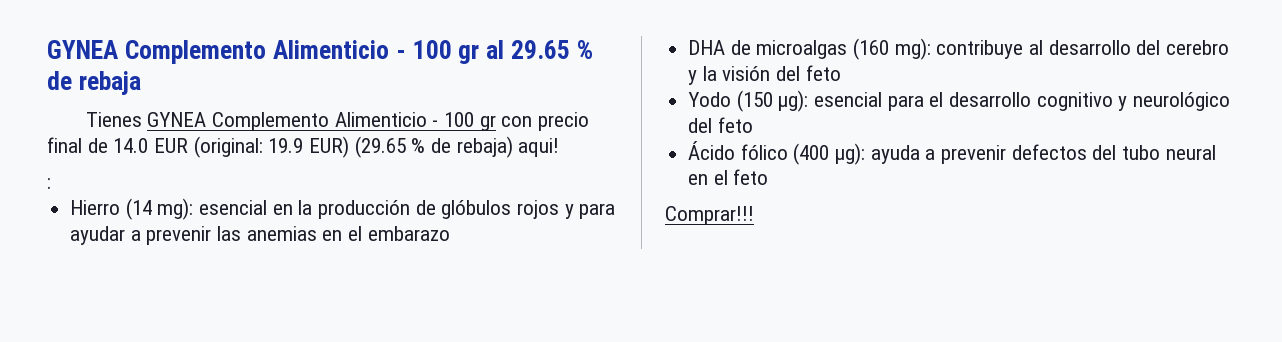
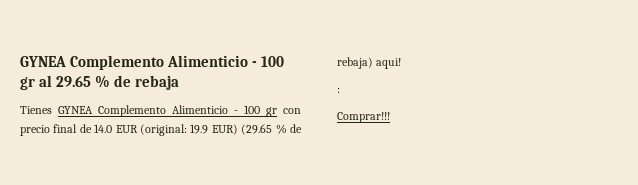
- Hierro (14 mg): esencial en la producción de glóbulos rojos y para ayudar a prevenir las anemias en el embarazo
- DHA de microalgas (160 mg): contribuye al desarrollo del cerebro y la visión del feto
- Yodo (150 µg): esencial para el desarrollo cognitivo y neurológico del feto
- Ácido fólico (400 µg): ayuda a prevenir defectos del tubo neural en el feto

